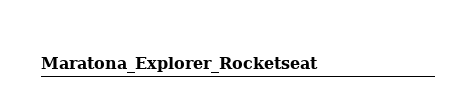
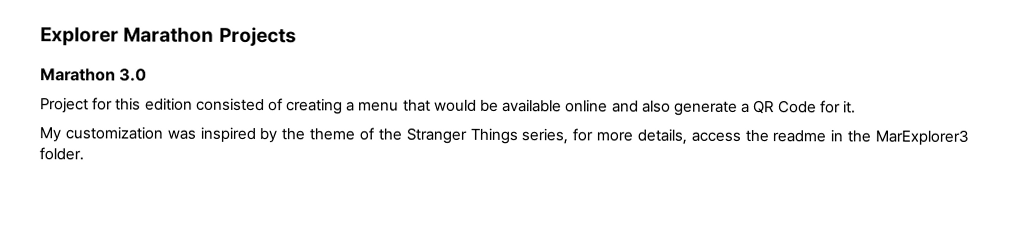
- Maratona_Explorer_Rocketseat
+ Explorer Marathon Projects
+ Marathon 3.0
+ Project for this edition consisted of creating a menu that would be available online and also generate a QR Code for it.
+ My customization was inspired by the theme of the Stranger Things series, for more details, access the readme in the MarExplorer3 folder.

